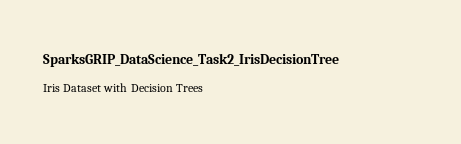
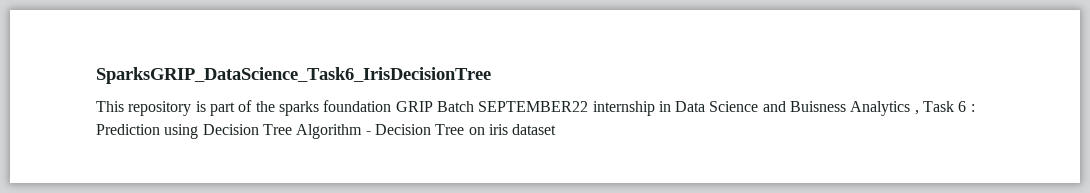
- SparksGRIP_DataScience_Task2_IrisDecisionTree
- Iris Dataset with Decision Trees
+ SparksGRIP_DataScience_Task6_IrisDecisionTree
+ This repository is part of the sparks foundation GRIP Batch SEPTEMBER22 internship in Data Science and Buisness Analytics , Task 6 : Prediction using Decision Tree Algorithm - Decision Tree on iris dataset

